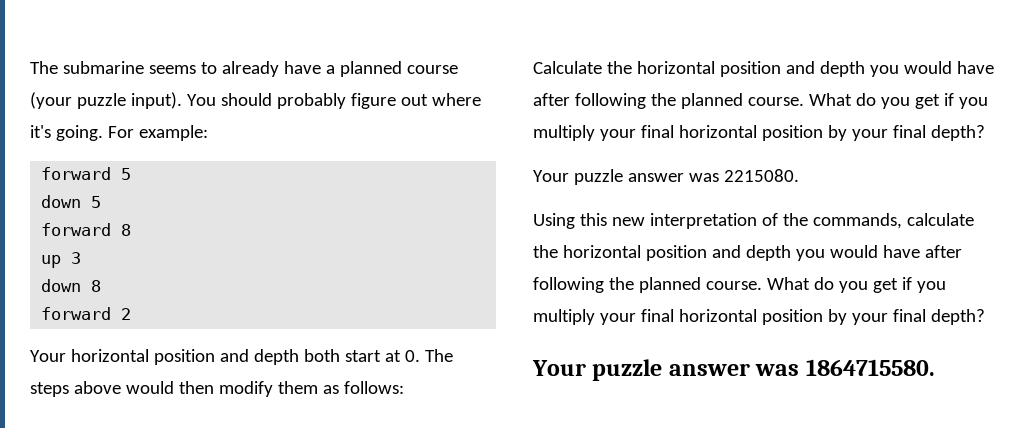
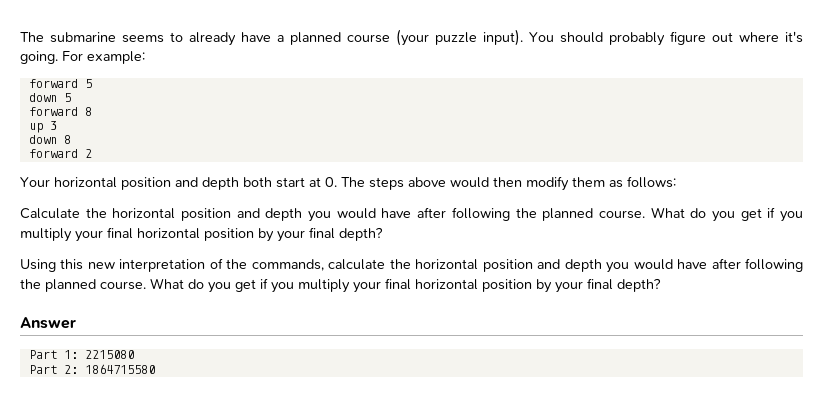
- Your puzzle answer was 2215080.
- Your puzzle answer was 1864715580.
+ Answer
+ Part 1: 2215080
+ Part 2: 1864715580

